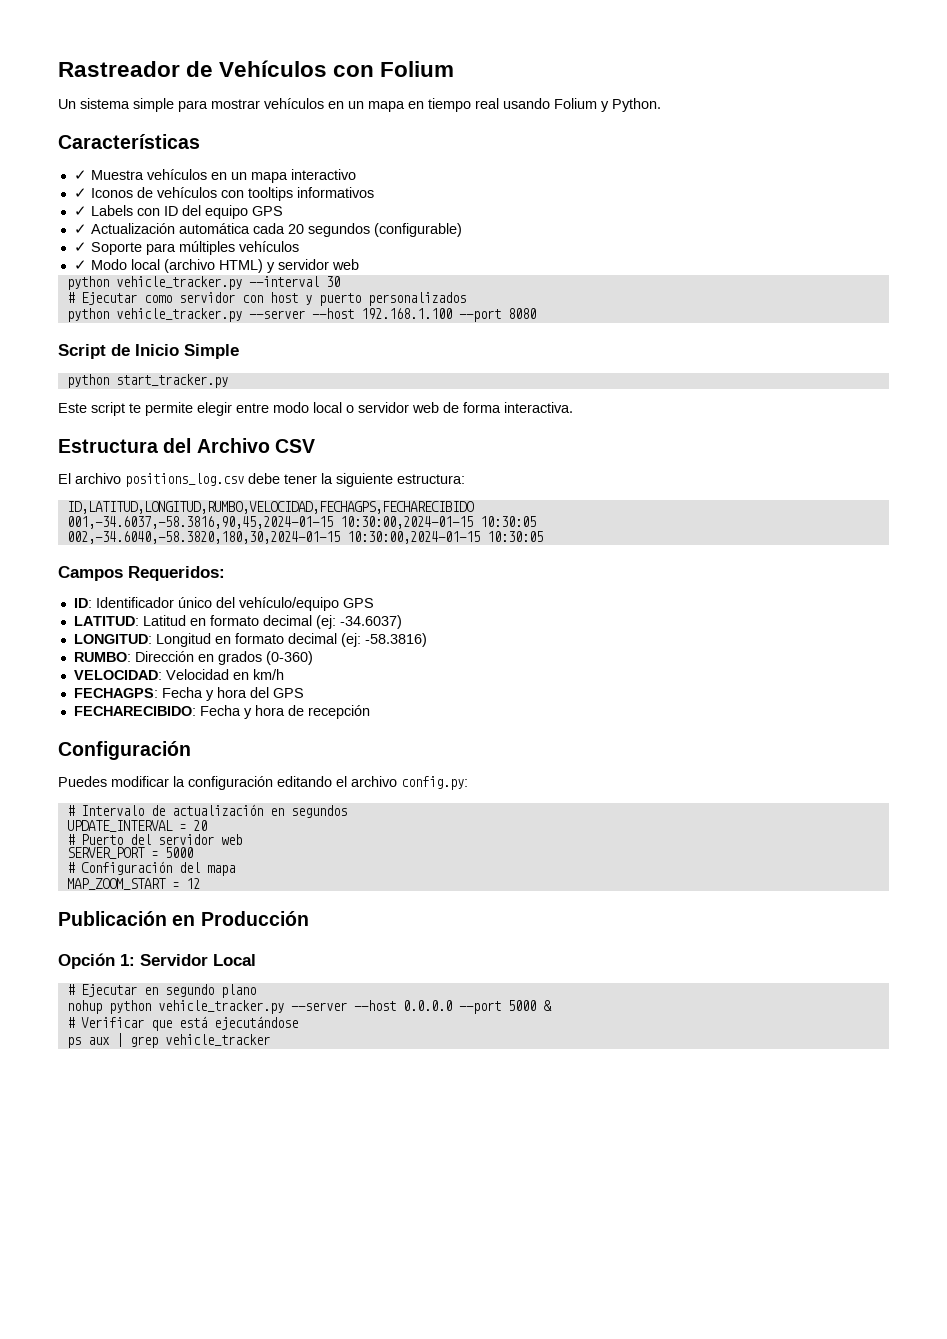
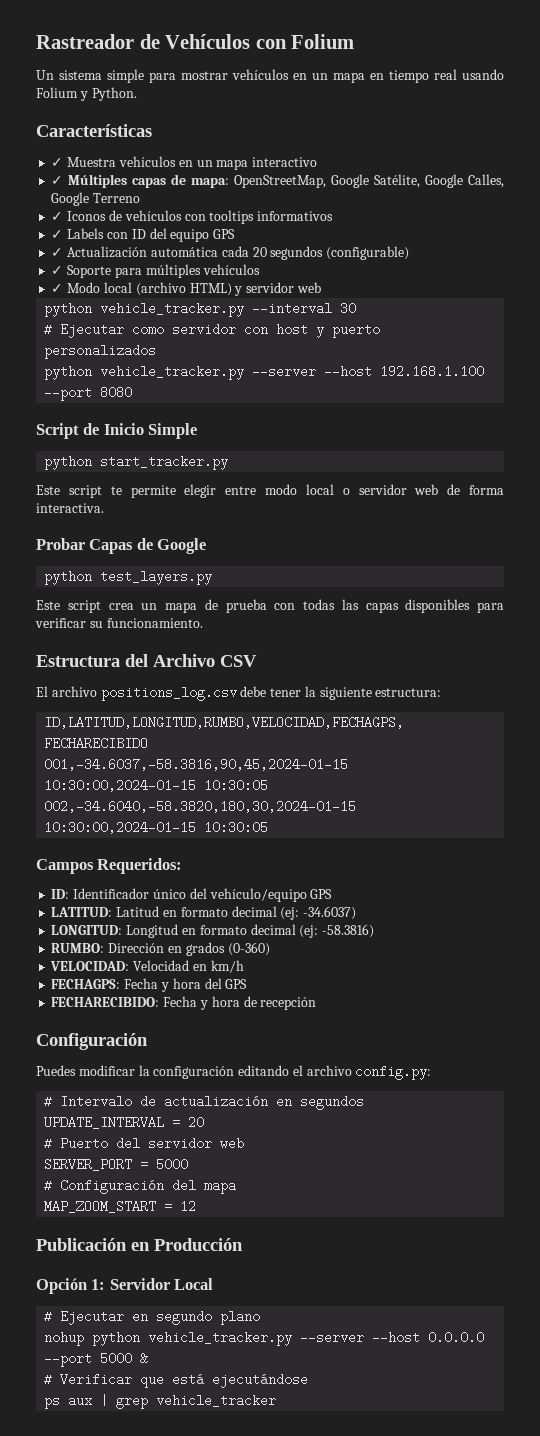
+ ✓ Múltiples capas de mapa: OpenStreetMap, Google Satélite, Google Calles, Google Terreno
+ Probar Capas de Google
+ python test_layers.py
+ Este script crea un mapa de prueba con todas las capas disponibles para verificar su funcionamiento.

